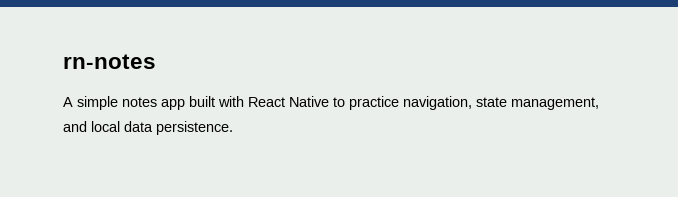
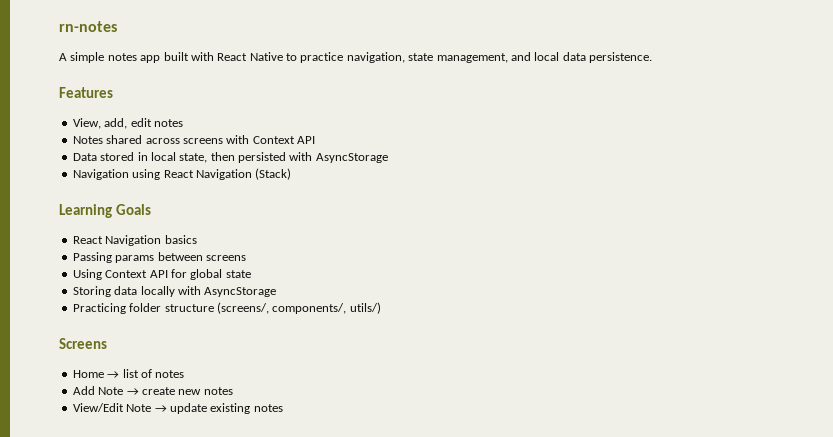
+ Features
+ View, add, edit notes
+ Notes shared across screens with Context API
+ Data stored in local state, then persisted with AsyncStorage
+ Navigation using React Navigation (Stack)
+ Learning Goals
+ React Navigation basics
+ Passing params between screens
+ Using Context API for global state
+ Storing data locally with AsyncStorage
+ Practicing folder structure (screens/, components/, utils/)
+ Screens
+ Home → list of notes
+ Add Note → create new notes
+ View/Edit Note → update existing notes

